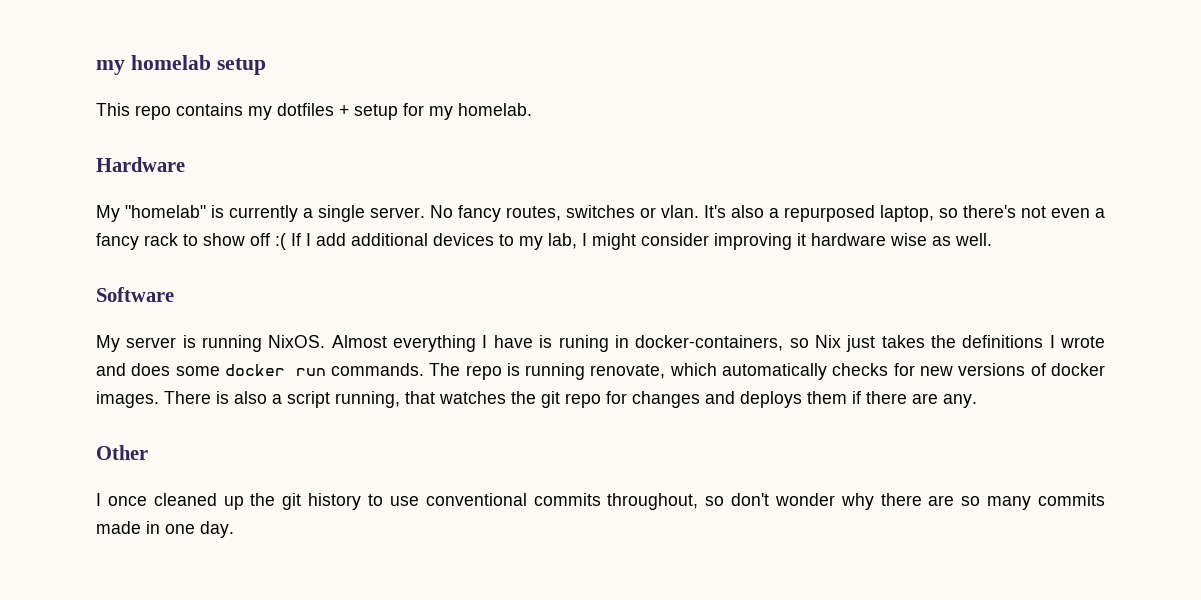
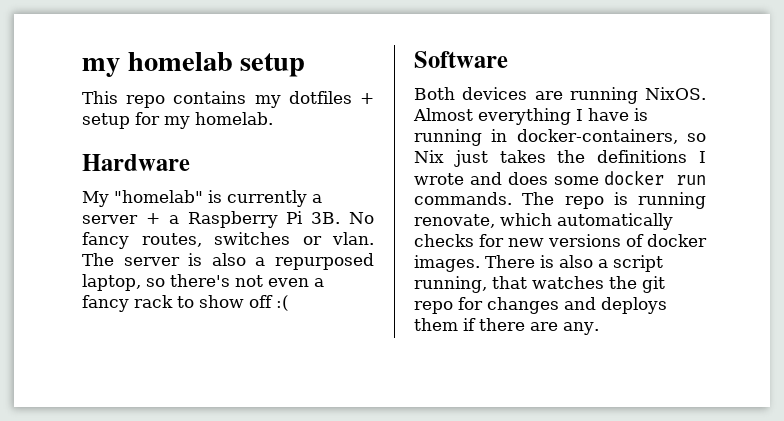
- My "homelab" is currently a single server.
+ My "homelab" is currently a server + a Raspberry Pi 3B.
- It's also a repurposed laptop, so there's not even a fancy rack to show off :( If I add additional devices to my lab, I might consider improving it hardware wise as well.
+ The server is also a repurposed laptop, so there's not even a fancy rack to show off :(
  Software
- My server is running NixOS.
+ Both devices are running NixOS.
- Almost everything I have is runing in docker-containers, so Nix just takes the definitions I wrote and does some docker run commands.
+ Almost everything I have is running in docker-containers, so Nix just takes the definitions I wrote and does some docker run commands.
- Other
- I once cleaned up the git history to use conventional commits throughout, so don't wonder why there are so many commits made in one day.

